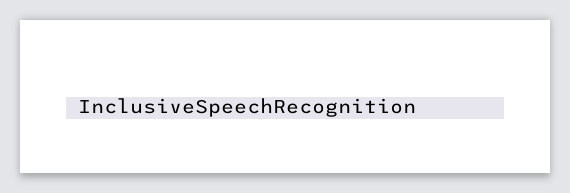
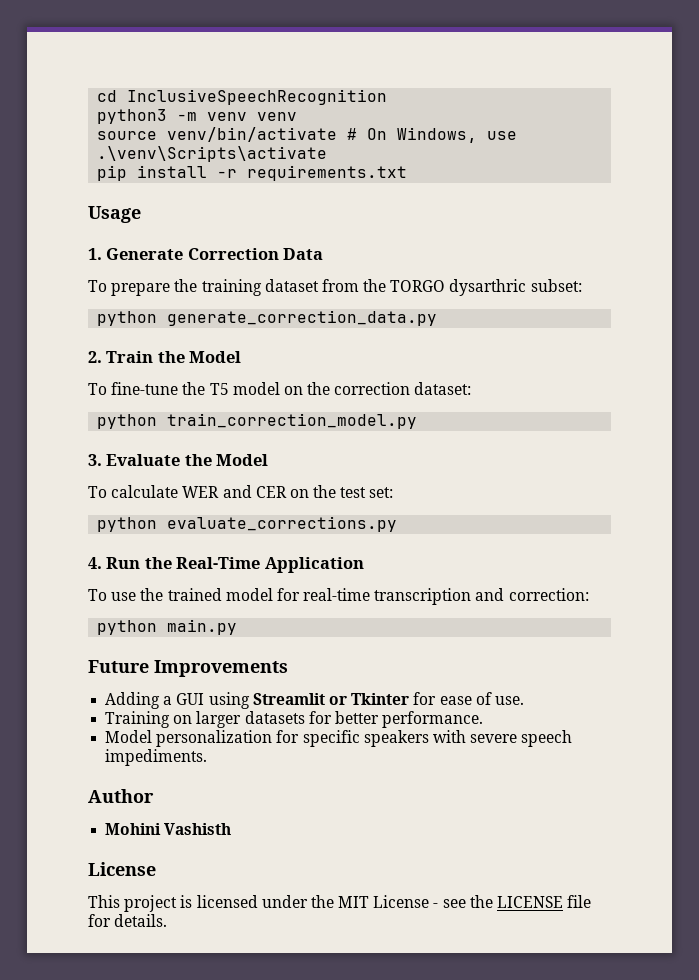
- InclusiveSpeechRecognition
+ cd InclusiveSpeechRecognition
+ python3 -m venv venv
+ source venv/bin/activate # On Windows, use .\venv\Scripts\activate
+ pip install -r requirements.txt
+ Usage
+ 1. Generate Correction Data
+ To prepare the training dataset from the TORGO dysarthric subset:
+ python generate_correction_data.py
+ 2. Train the Model
+ To fine-tune the T5 model on the correction dataset:
+ python train_correction_model.py
+ 3. Evaluate the Model
+ To calculate WER and CER on the test set:
+ python evaluate_corrections.py
+ 4. Run the Real-Time Application
+ To use the trained model for real-time transcription and correction:
+ python main.py
+ Future Improvements
+ Adding a GUI using Streamlit or Tkinter for ease of use.
+ Training on larger datasets for better performance.
+ Model personalization for specific speakers with severe speech impediments.
+ Author
+ Mohini Vashisth
+ License
+ This project is licensed under the MIT License - see the LICENSE file for details.

